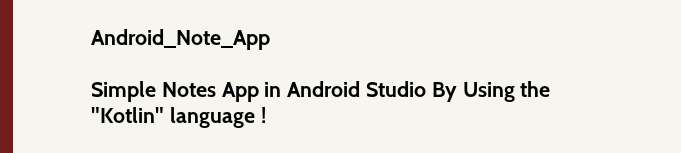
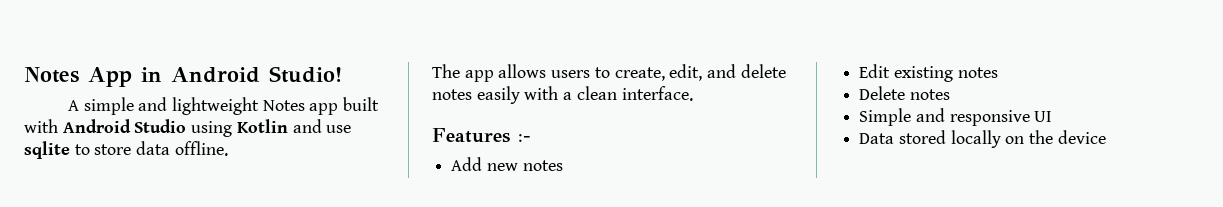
- Android_Note_App
- Simple Notes App in Android Studio By Using the "Kotlin" language !
+ Notes App in Android Studio!
+ A simple and lightweight Notes app built with Android Studio using Kotlin and use sqlite to store data offline.
+ The app allows users to create, edit, and delete notes easily with a clean interface.
+ Features :-
+ Add new notes
+ Edit existing notes
+ Delete notes
+ Simple and responsive UI
+ Data stored locally on the device

